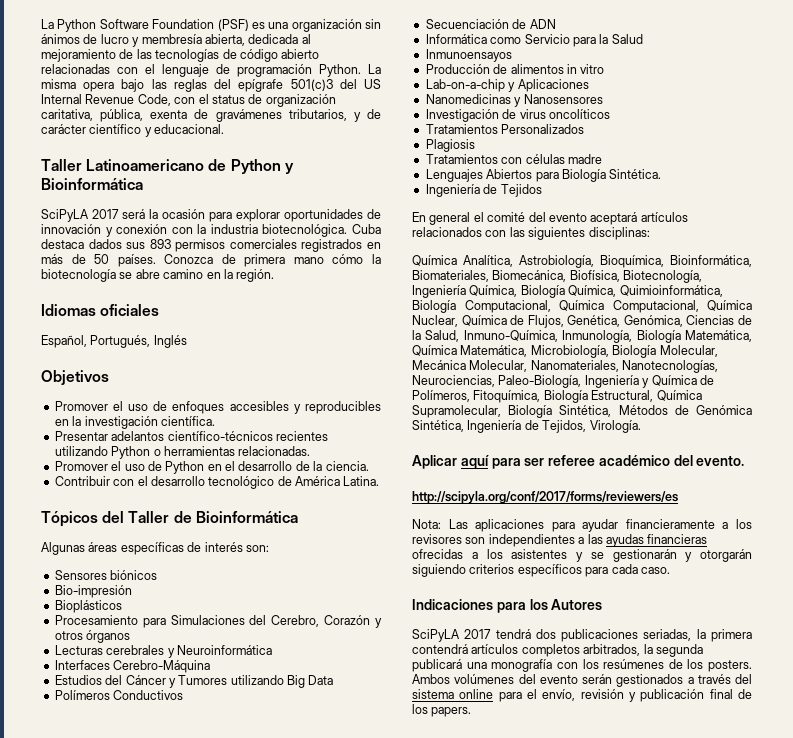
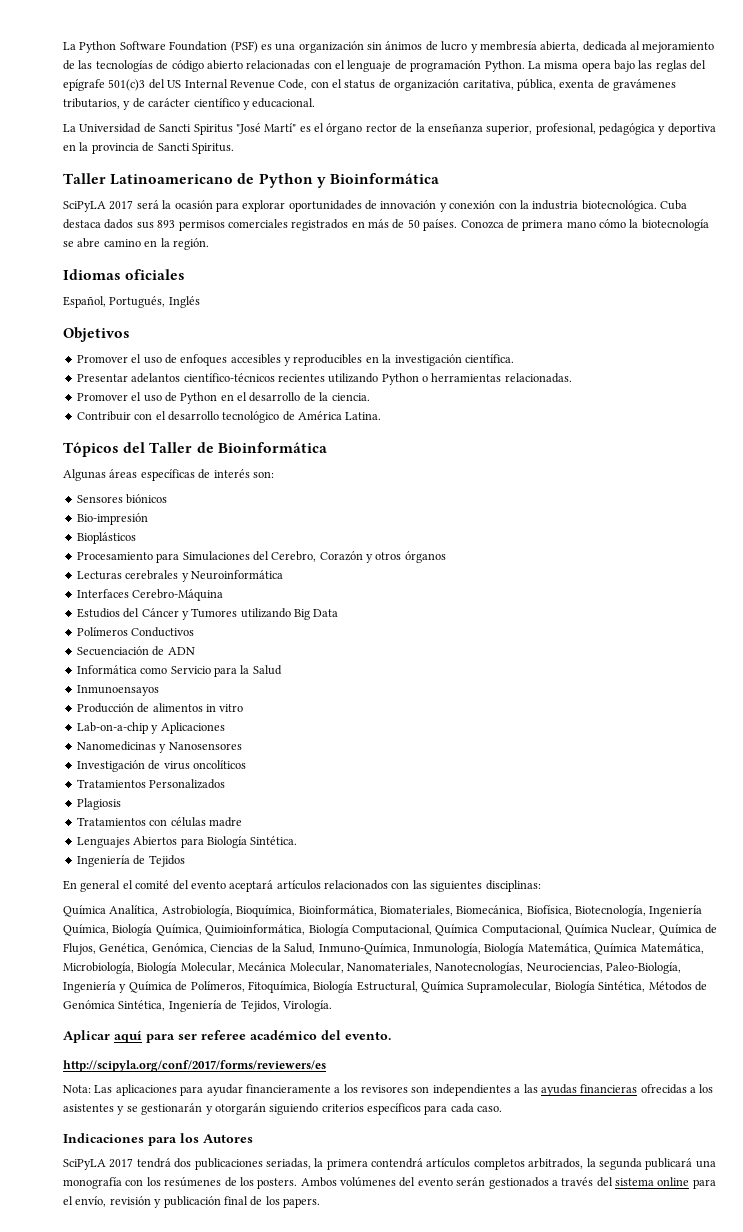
+ La Universidad de Sancti Spiritus "José Martí" es el órgano rector de la enseñanza superior, profesional, pedagógica y deportiva en la provincia de Sancti Spiritus.

